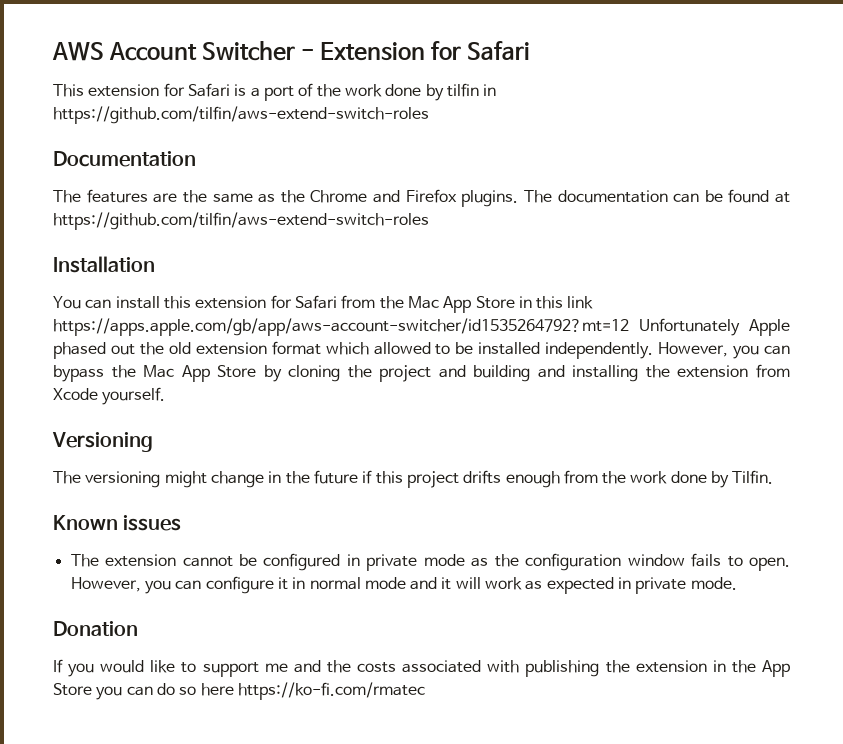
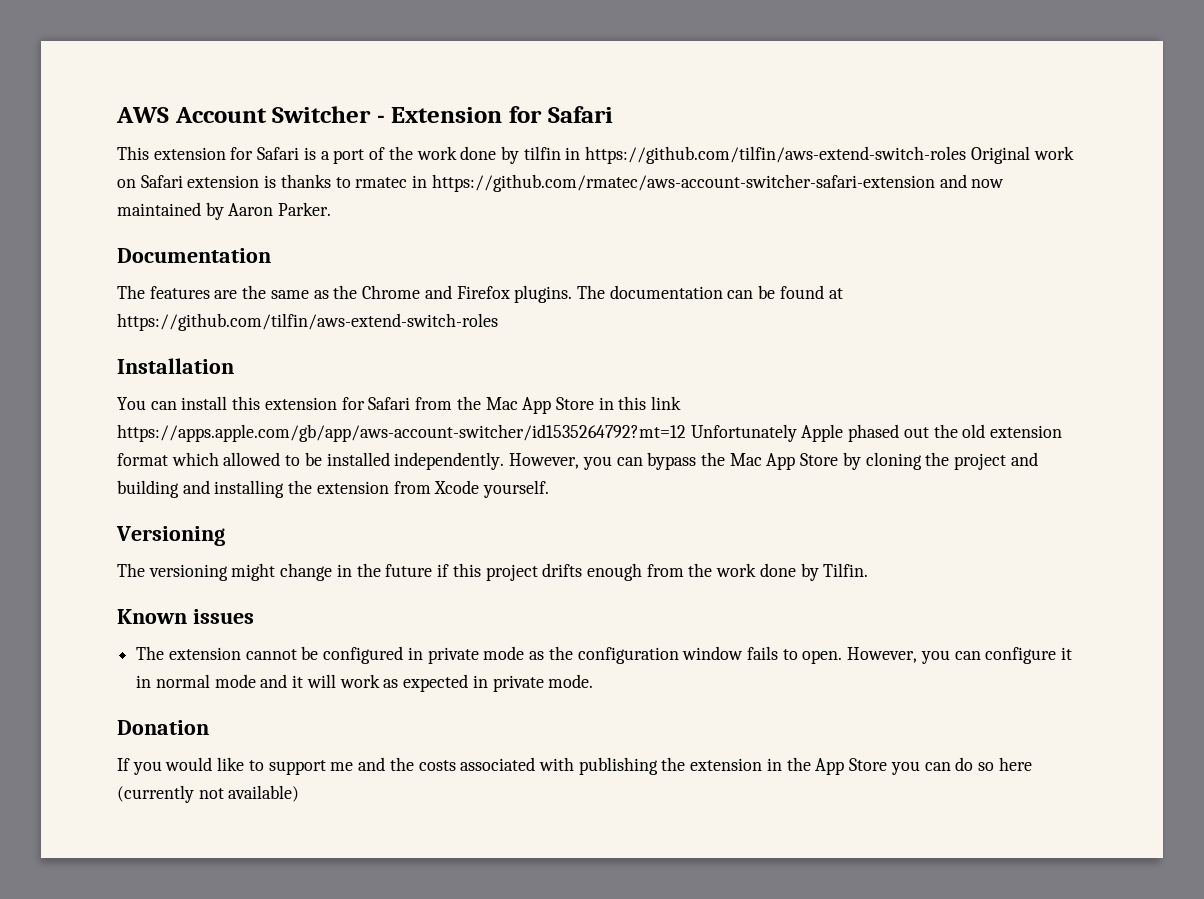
- This extension for Safari is a port of the work done by tilfin in https://github.com/tilfin/aws-extend-switch-roles
+ This extension for Safari is a port of the work done by tilfin in https://github.com/tilfin/aws-extend-switch-roles Original work on Safari extension is thanks to rmatec in https://github.com/rmatec/aws-account-switcher-safari-extension and now maintained by Aaron Parker.
- If you would like to support me and the costs associated with publishing the extension in the App Store you can do so here https://ko-fi.com/rmatec
+ If you would like to support me and the costs associated with publishing the extension in the App Store you can do so here (currently not available)

